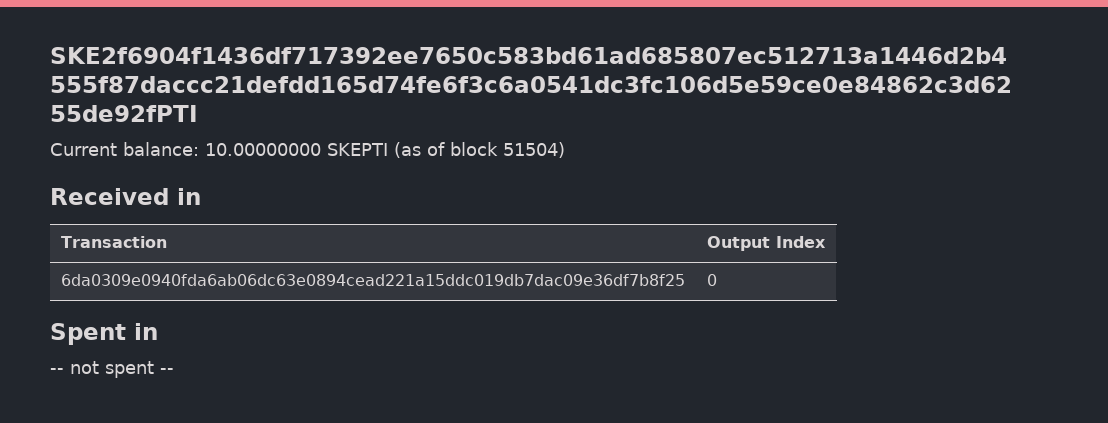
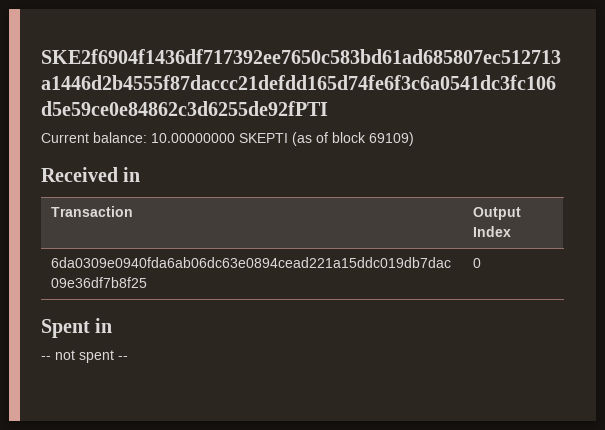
- Current balance: 10.00000000 SKEPTI (as of block 51504)
+ Current balance: 10.00000000 SKEPTI (as of block 69109)

